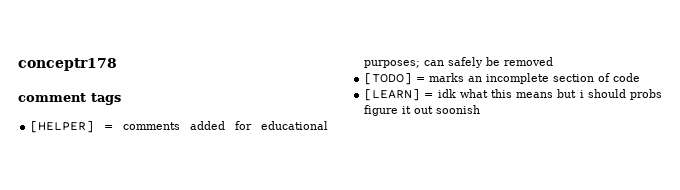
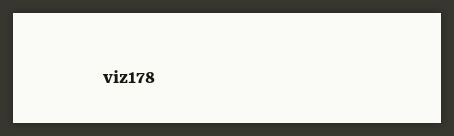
- conceptr178
- comment tags
- [HELPER] = comments added for educational purposes; can safely be removed
- [TODO] = marks an incomplete section of code
- [LEARN] = idk what this means but i should probs figure it out soonish
+ viz178

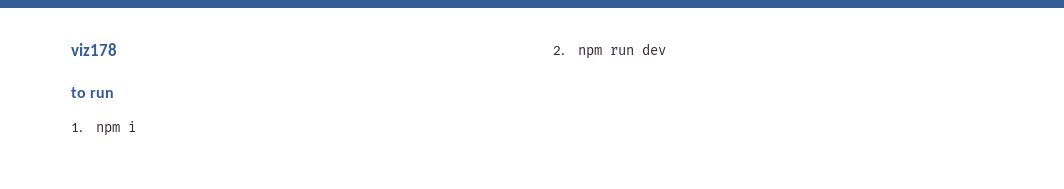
+ to run
+ 1. npm i
+ 2. npm run dev

